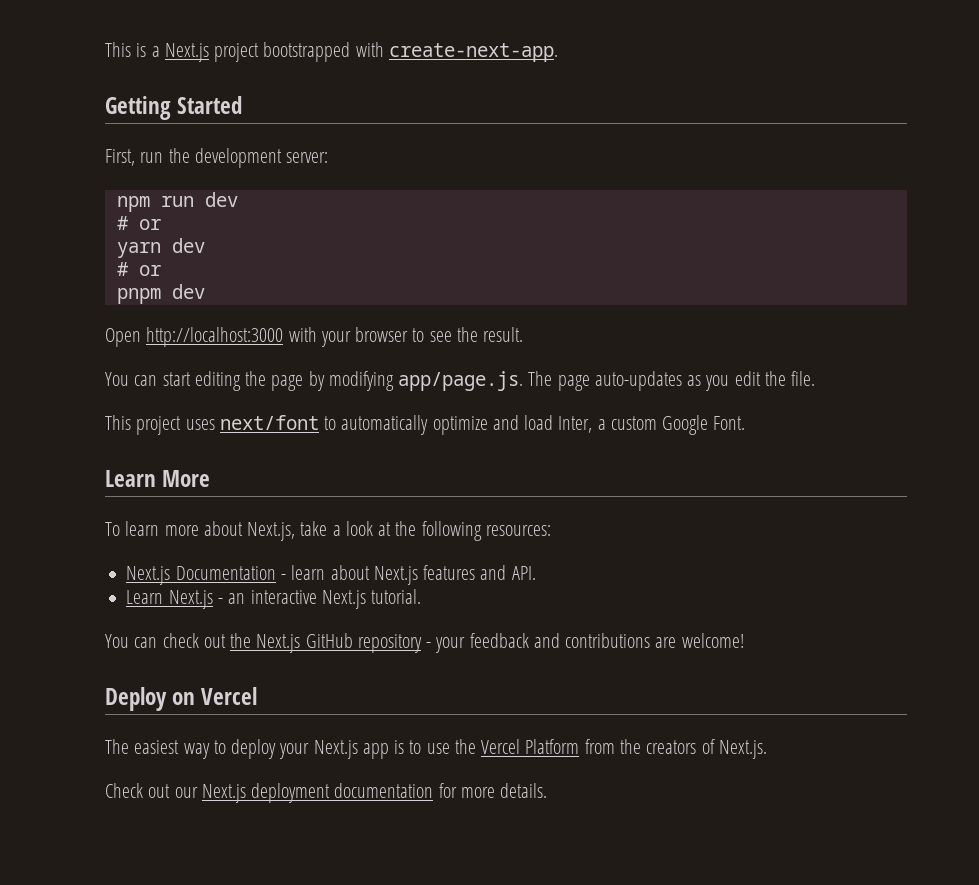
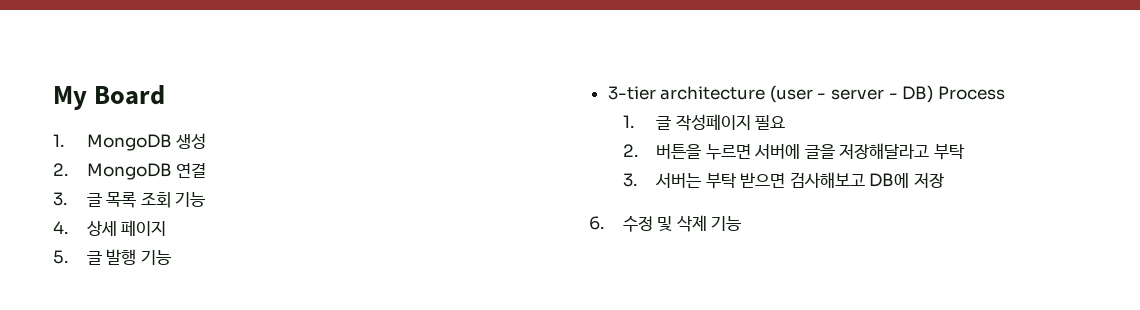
- This is a Next.js project bootstrapped with create-next-app.
- Getting Started
- First, run the development server:
- npm run dev
- # or
- yarn dev
- # or
- pnpm dev
- Open http://localhost:3000 with your browser to see the result.
- You can start editing the page by modifying app/page.js. The page auto-updates as you edit the file.
- This project uses next/font to automatically optimize and load Inter, a custom Google Font.
- Learn More
- To learn more about Next.js, take a look at the following resources:
- Next.js Documentation - learn about Next.js features and API.
- Learn Next.js - an interactive Next.js tutorial.
- You can check out the Next.js GitHub repository - your feedback and contributions are welcome!
- Deploy on Vercel
- The easiest way to deploy your Next.js app is to use the Vercel Platform from the creators of Next.js.
- Check out our Next.js deployment documentation for more details.
+ My Board
+ 1. MongoDB 생성
+ 2. MongoDB 연결
+ 3. 글 목록 조회 기능
+ 4. 상세 페이지
+ 5. 글 발행 기능
+ 3-tier architecture (user - server - DB) Process
+ 1. 글 작성페이지 필요
+ 2. 버튼을 누르면 서버에 글을 저장해달라고 부탁
+ 3. 서버는 부탁 받으면 검사해보고 DB에 저장
+ 6. 수정 및 삭제 기능

